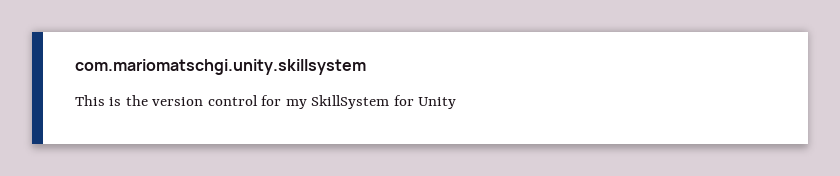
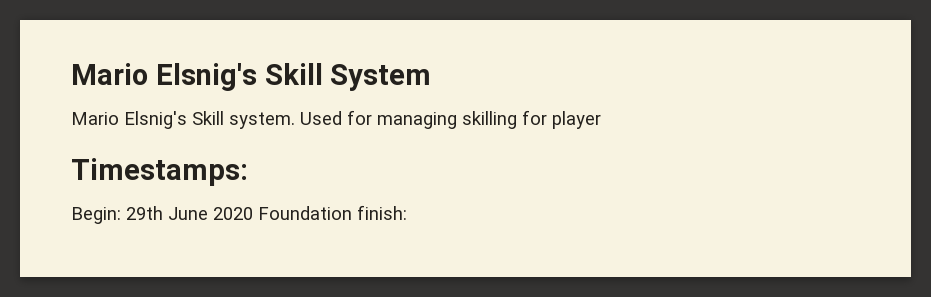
- com.mariomatschgi.unity.skillsystem
- This is the version control for my SkillSystem for Unity
+ Mario Elsnig's Skill System
+ Mario Elsnig's Skill system. Used for managing skilling for player
+ Timestamps:
+ Begin: 29th June 2020 Foundation finish:

